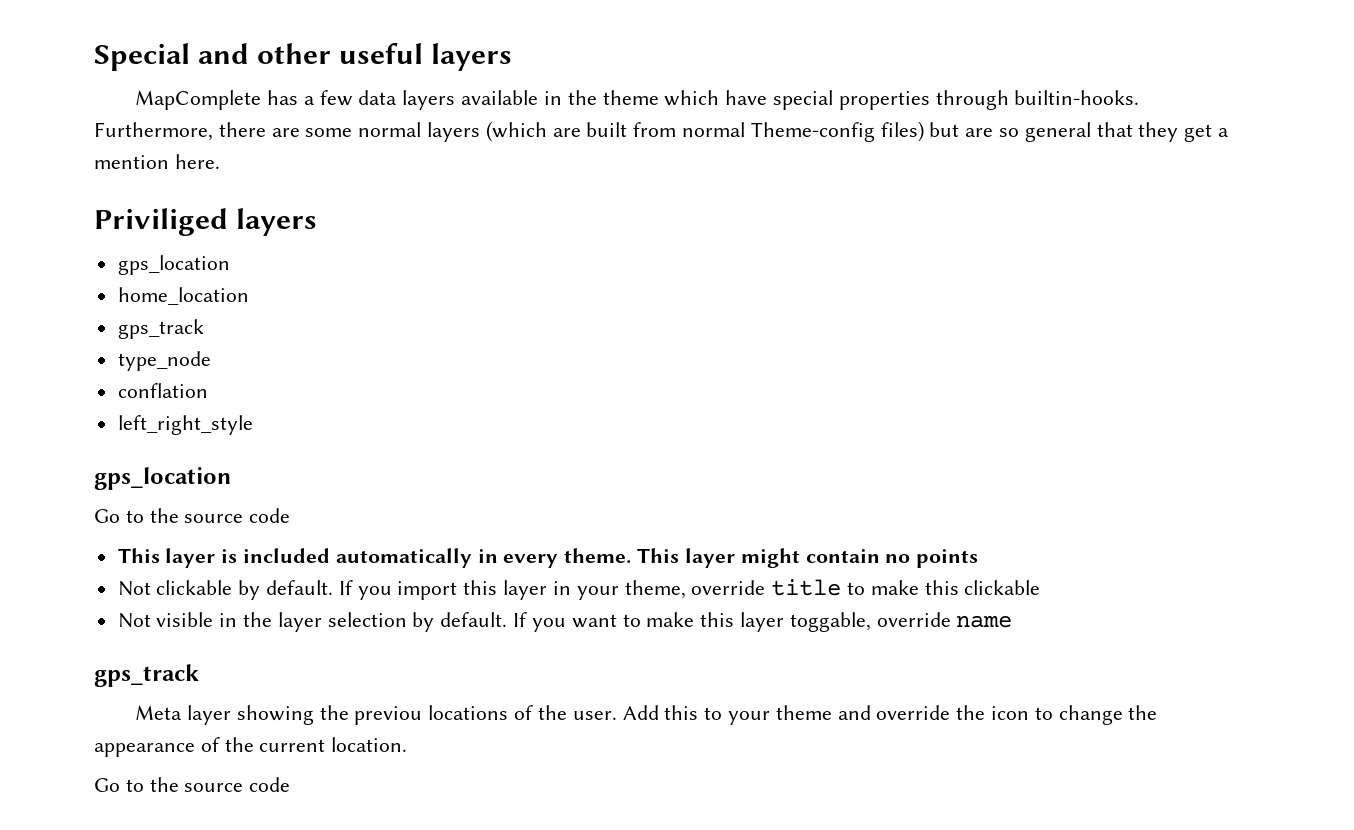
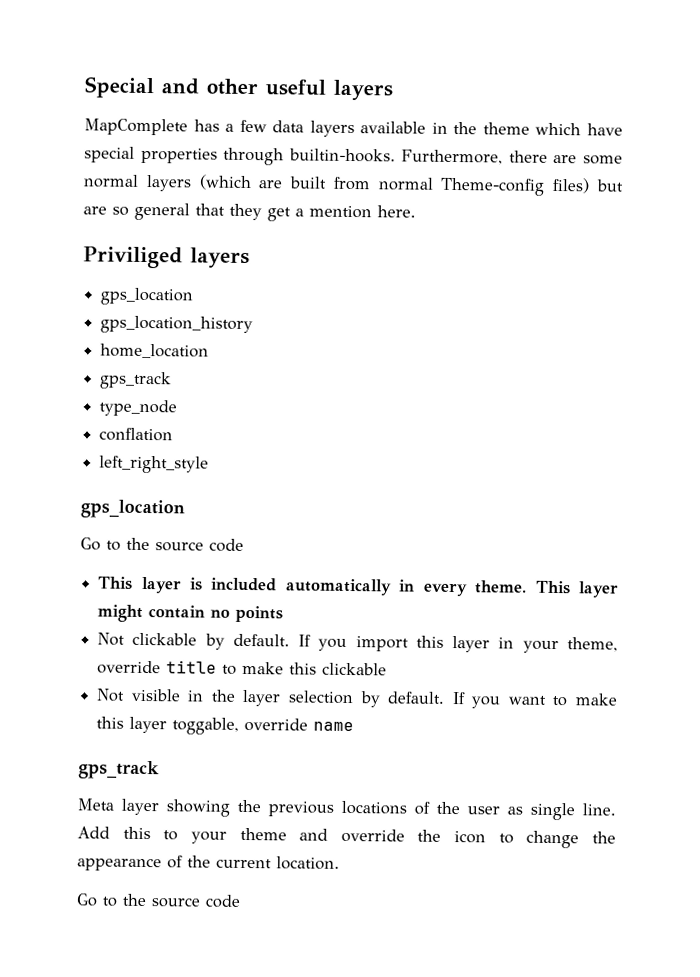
+ gps_location_history
- Meta layer showing the previou locations of the user.
+ Meta layer showing the previous locations of the user as single line.

